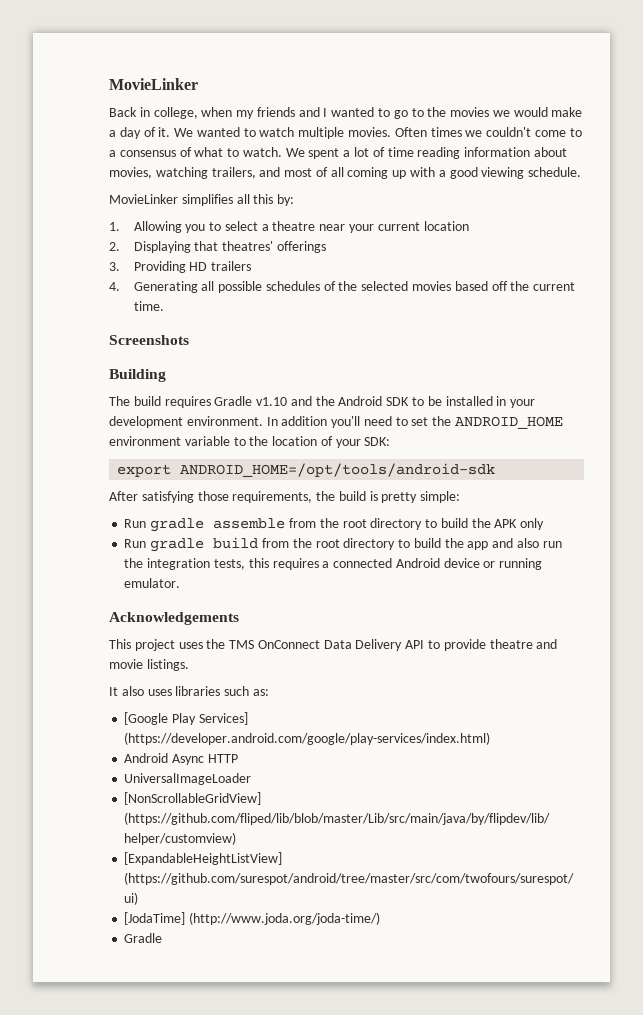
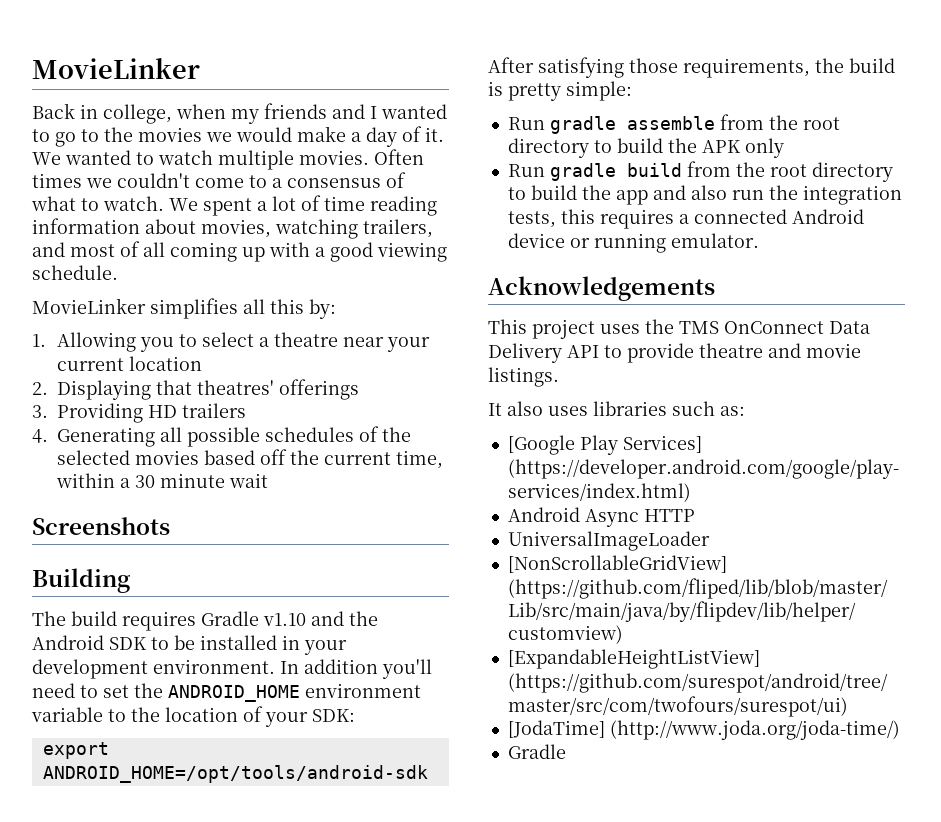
- 4. Generating all possible schedules of the selected movies based off the current time.
+ 4. Generating all possible schedules of the selected movies based off the current time, within a 30 minute wait

